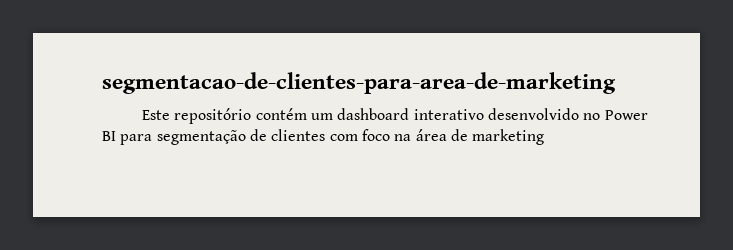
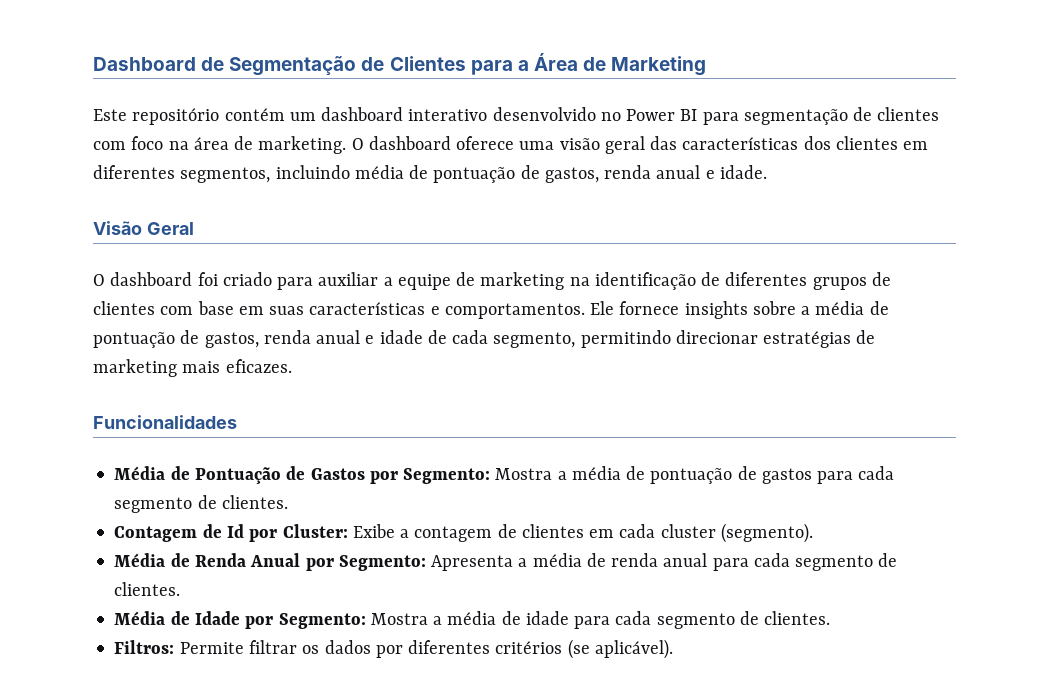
- segmentacao-de-clientes-para-area-de-marketing
+ Dashboard de Segmentação de Clientes para a Área de Marketing
- Este repositório contém um dashboard interativo desenvolvido no Power BI para segmentação de clientes com foco na área de marketing
+ Este repositório contém um dashboard interativo desenvolvido no Power BI para segmentação de clientes com foco na área de marketing. O dashboard oferece uma visão geral das características dos clientes em diferentes segmentos, incluindo média de pontuação de gastos, renda anual e idade.
+ Visão Geral
+ O dashboard foi criado para auxiliar a equipe de marketing na identificação de diferentes grupos de clientes com base em suas características e comportamentos. Ele fornece insights sobre a média de pontuação de gastos, renda anual e idade de cada segmento, permitindo direcionar estratégias de marketing mais eficazes.
+ Funcionalidades
+ Média de Pontuação de Gastos por Segmento: Mostra a média de pontuação de gastos para cada segmento de clientes.
+ Contagem de Id por Cluster: Exibe a contagem de clientes em cada cluster (segmento).
+ Média de Renda Anual por Segmento: Apresenta a média de renda anual para cada segmento de clientes.
+ Média de Idade por Segmento: Mostra a média de idade para cada segmento de clientes.
+ Filtros: Permite filtrar os dados por diferentes critérios (se aplicável).

